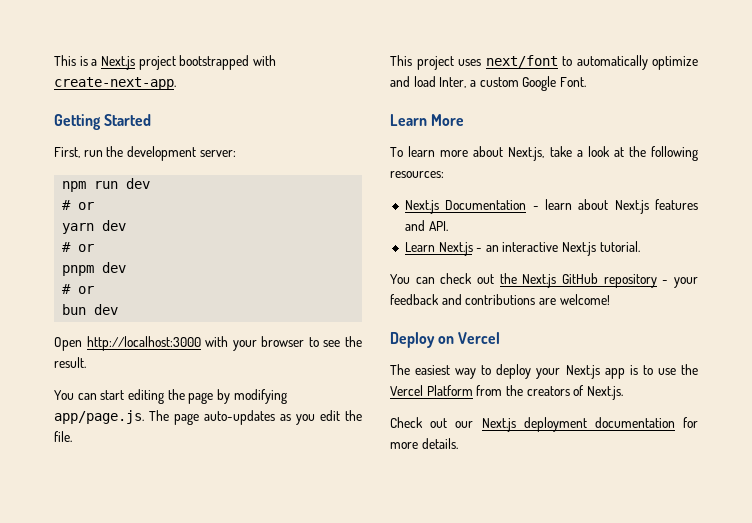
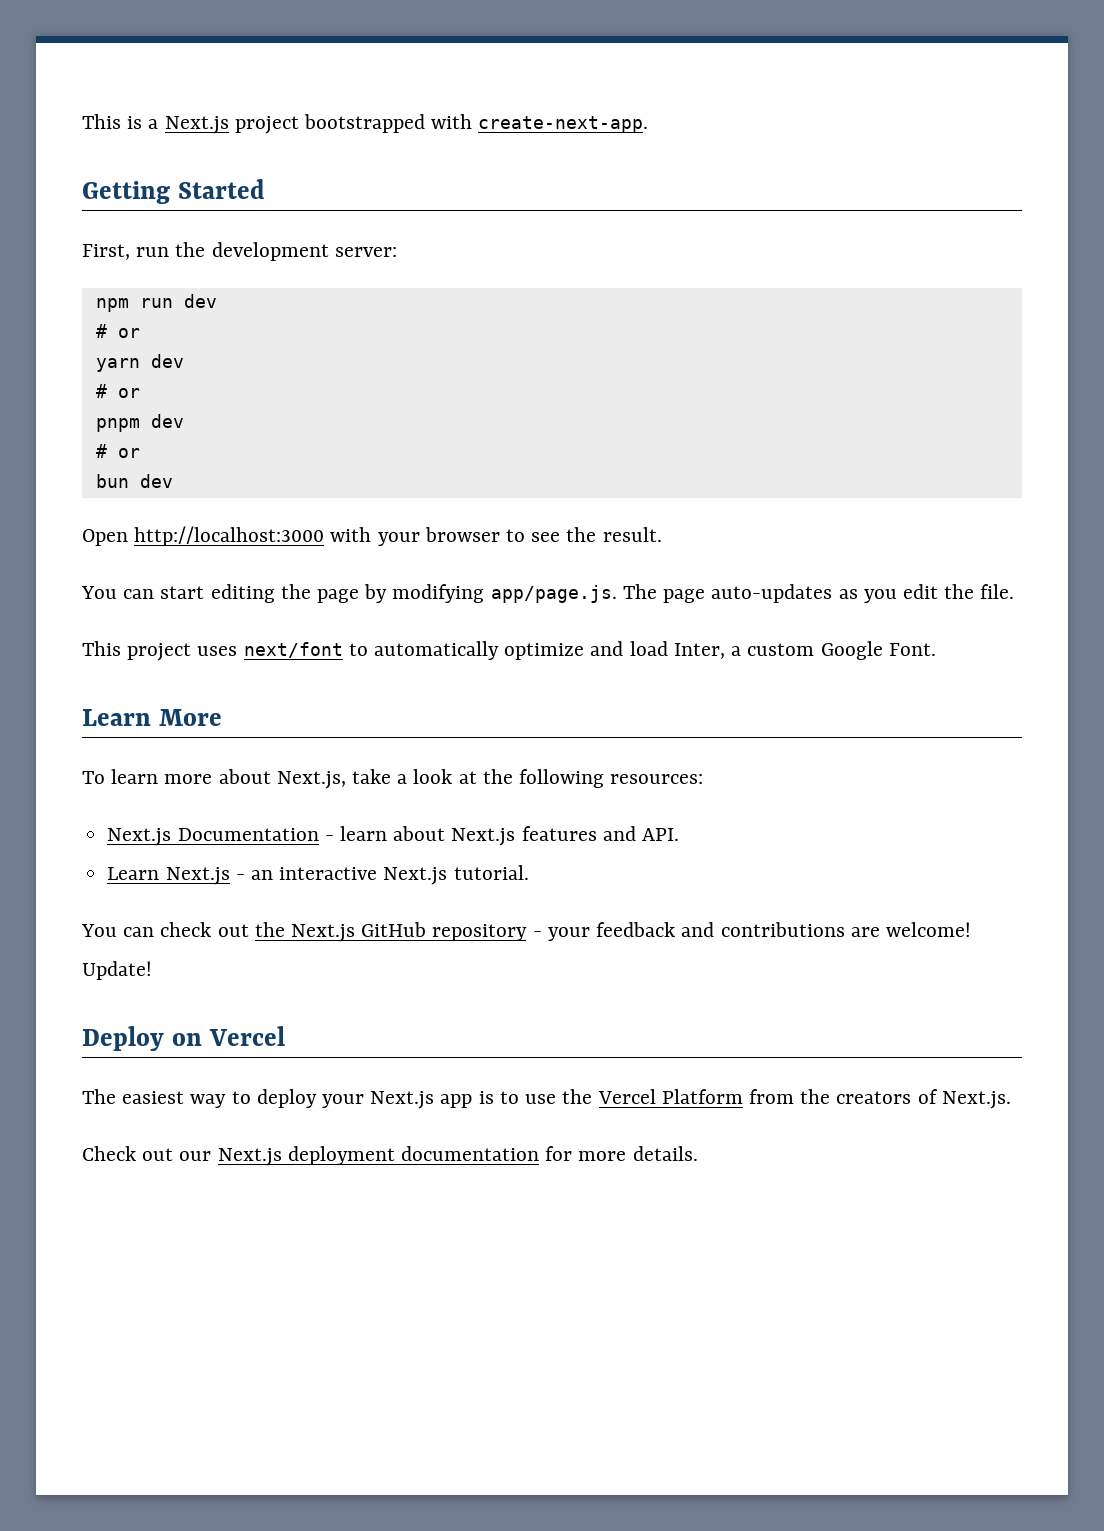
+ Update!

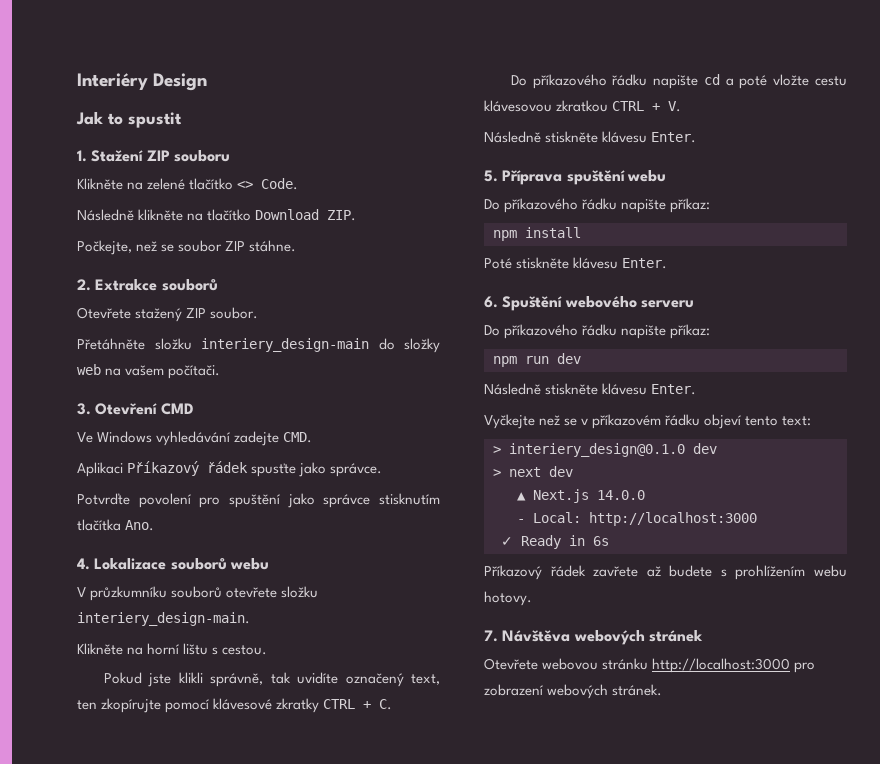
- This is a Next.js project bootstrapped with create-next-app.
- Getting Started
- First, run the development server:
+ Interiéry Design
+ Jak to spustit
+ 1. Stažení ZIP souboru
+ Klikněte na zelené tlačítko <> Code.
+ Následně klikněte na tlačítko Download ZIP.
+ Počkejte, než se soubor ZIP stáhne.
+ 2. Extrakce souborů
+ Otevřete stažený ZIP soubor.
+ Přetáhněte složku interiery_design-main do složky web na vašem počítači.
+ 3. Otevření CMD
+ Ve Windows vyhledávání zadejte CMD.
+ Aplikaci Příkazový řádek spusťte jako správce.
+ Potvrďte povolení pro spuštění jako správce stisknutím tlačítka Ano.
+ 4. Lokalizace souborů webu
+ V průzkumníku souborů otevřete složku interiery_design-main.
+ Klikněte na horní lištu s cestou.
+ Pokud jste klikli správně, tak uvidíte označený text, ten zkopírujte pomocí klávesové zkratky CTRL + C.
+ Do příkazového řádku napište cd a poté vložte cestu klávesovou zkratkou CTRL + V.
+ Následně stiskněte klávesu Enter.
+ 5. Příprava spuštění webu
+ Do příkazového řádku napište příkaz:
+ npm install
+ Poté stiskněte klávesu Enter.
+ 6. Spuštění webového serveru
+ Do příkazového řádku napište příkaz:
  npm run dev
- # or
- yarn dev
- # or
- pnpm dev
- # or
- bun dev
- Open http://localhost:3000 with your browser to see the result.
- You can start editing the page by modifying app/page.js. The page auto-updates as you edit the file.
- This project uses next/font to automatically optimize and load Inter, a custom Google Font.
- Learn More
- To learn more about Next.js, take a look at the following resources:
- Next.js Documentation - learn about Next.js features and API.
- Learn Next.js - an interactive Next.js tutorial.
- You can check out the Next.js GitHub repository - your feedback and contributions are welcome! Update!
- Deploy on Vercel
- The easiest way to deploy your Next.js app is to use the Vercel Platform from the creators of Next.js.
- Check out our Next.js deployment documentation for more details.
+ Následně stiskněte klávesu Enter.
+ Vyčkejte než se v příkazovém řádku objeví tento text:
+ > interiery_design@0.1.0 dev
+ > next dev
+ ▲ Next.js 14.0.0
+ - Local: http://localhost:3000
+ ✓ Ready in 6s
+ Příkazový řádek zavřete až budete s prohlížením webu hotovy.
+ 7. Návštěva webových stránek
+ Otevřete webovou stránku http://localhost:3000 pro zobrazení webových stránek.

